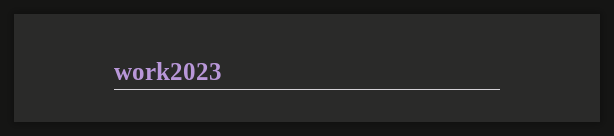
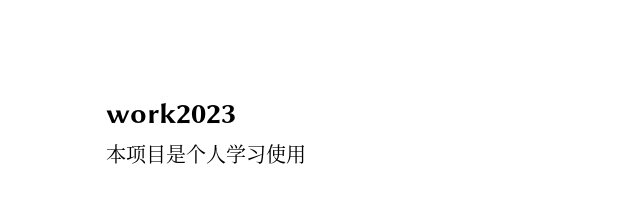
+ 本项目是个人学习使用

